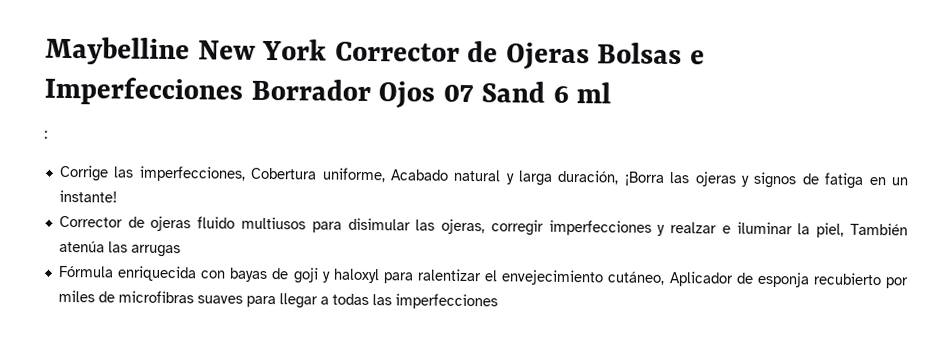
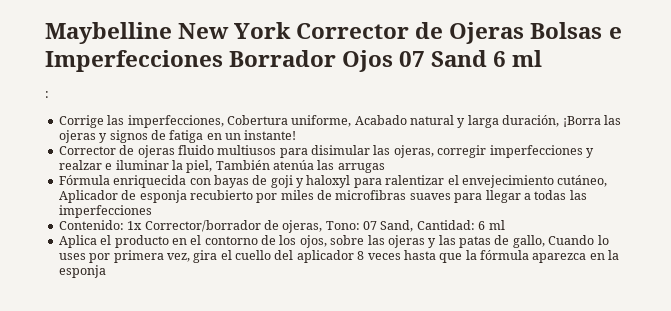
+ Contenido: 1x Corrector/borrador de ojeras, Tono: 07 Sand, Cantidad: 6 ml
+ Aplica el producto en el contorno de los ojos, sobre las ojeras y las patas de gallo, Cuando lo uses por primera vez, gira el cuello del aplicador 8 veces hasta que la fórmula aparezca en la esponja

